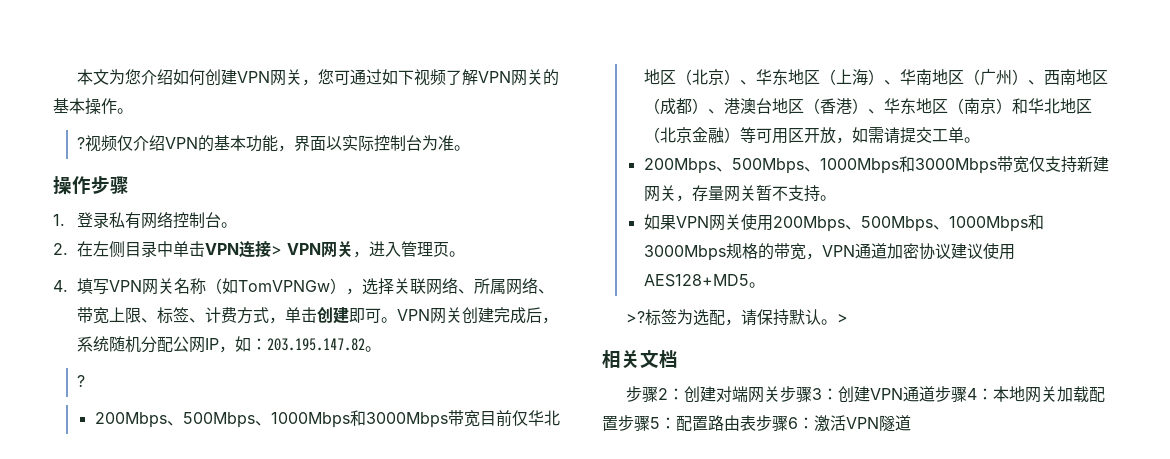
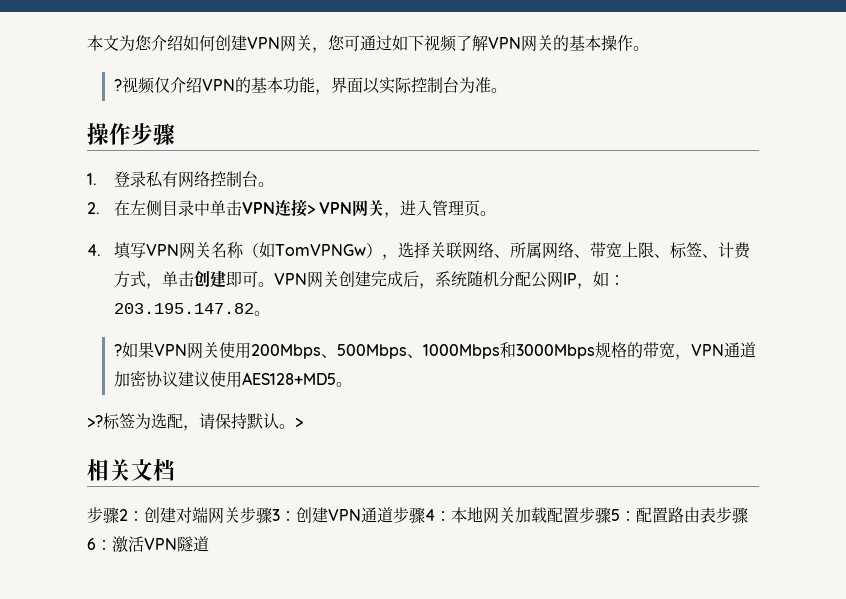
  VPN网关创建完成后，系统随机分配公网IP，如：203.195.147.82。
- ?
- 200Mbps、500Mbps、1000Mbps和3000Mbps带宽目前仅华北地区（北京）、华东地区（上海）、华南地区（广州）、西南地区（成都）、港澳台地区（香港）、华东地区（南京）和华北地区（北京金融）等可用区开放，如需请提交工单。
- 200Mbps、500Mbps、1000Mbps和3000Mbps带宽仅支持新建网关，存量网关暂不支持。
- 如果VPN网关使用200Mbps、500Mbps、1000Mbps和3000Mbps规格的带宽，VPN通道加密协议建议使用AES128+MD5。
+ ?如果VPN网关使用200Mbps、500Mbps、1000Mbps和3000Mbps规格的带宽，VPN通道加密协议建议使用AES128+MD5。

